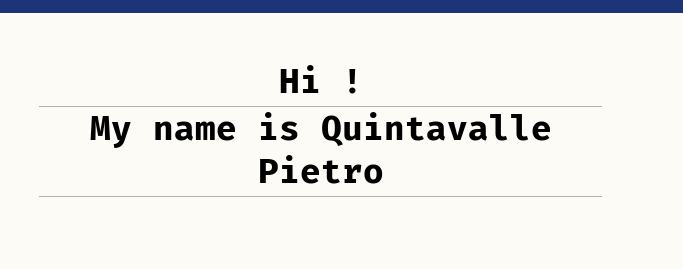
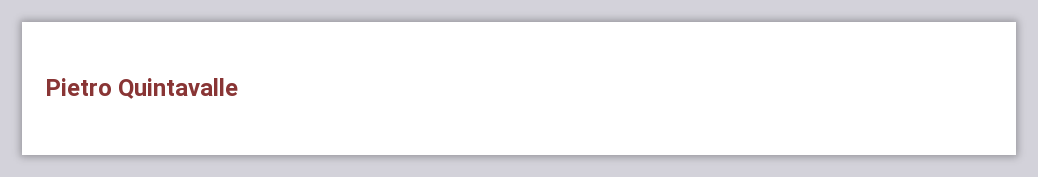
- Hi !
- My name is Quintavalle Pietro
+ Pietro Quintavalle

